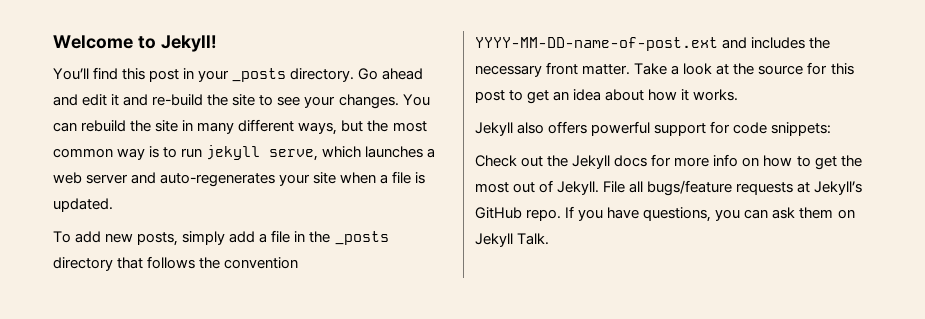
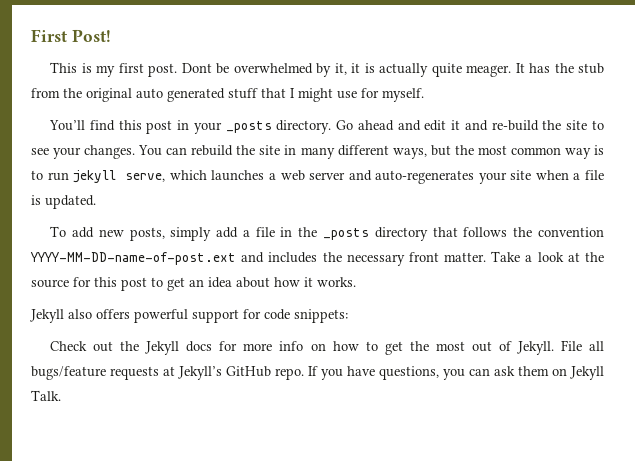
- Welcome to Jekyll!
+ First Post!
+ This is my first post. Dont be overwhelmed by it, it is actually quite meager. It has the stub from the original auto generated stuff that I might use for myself.

